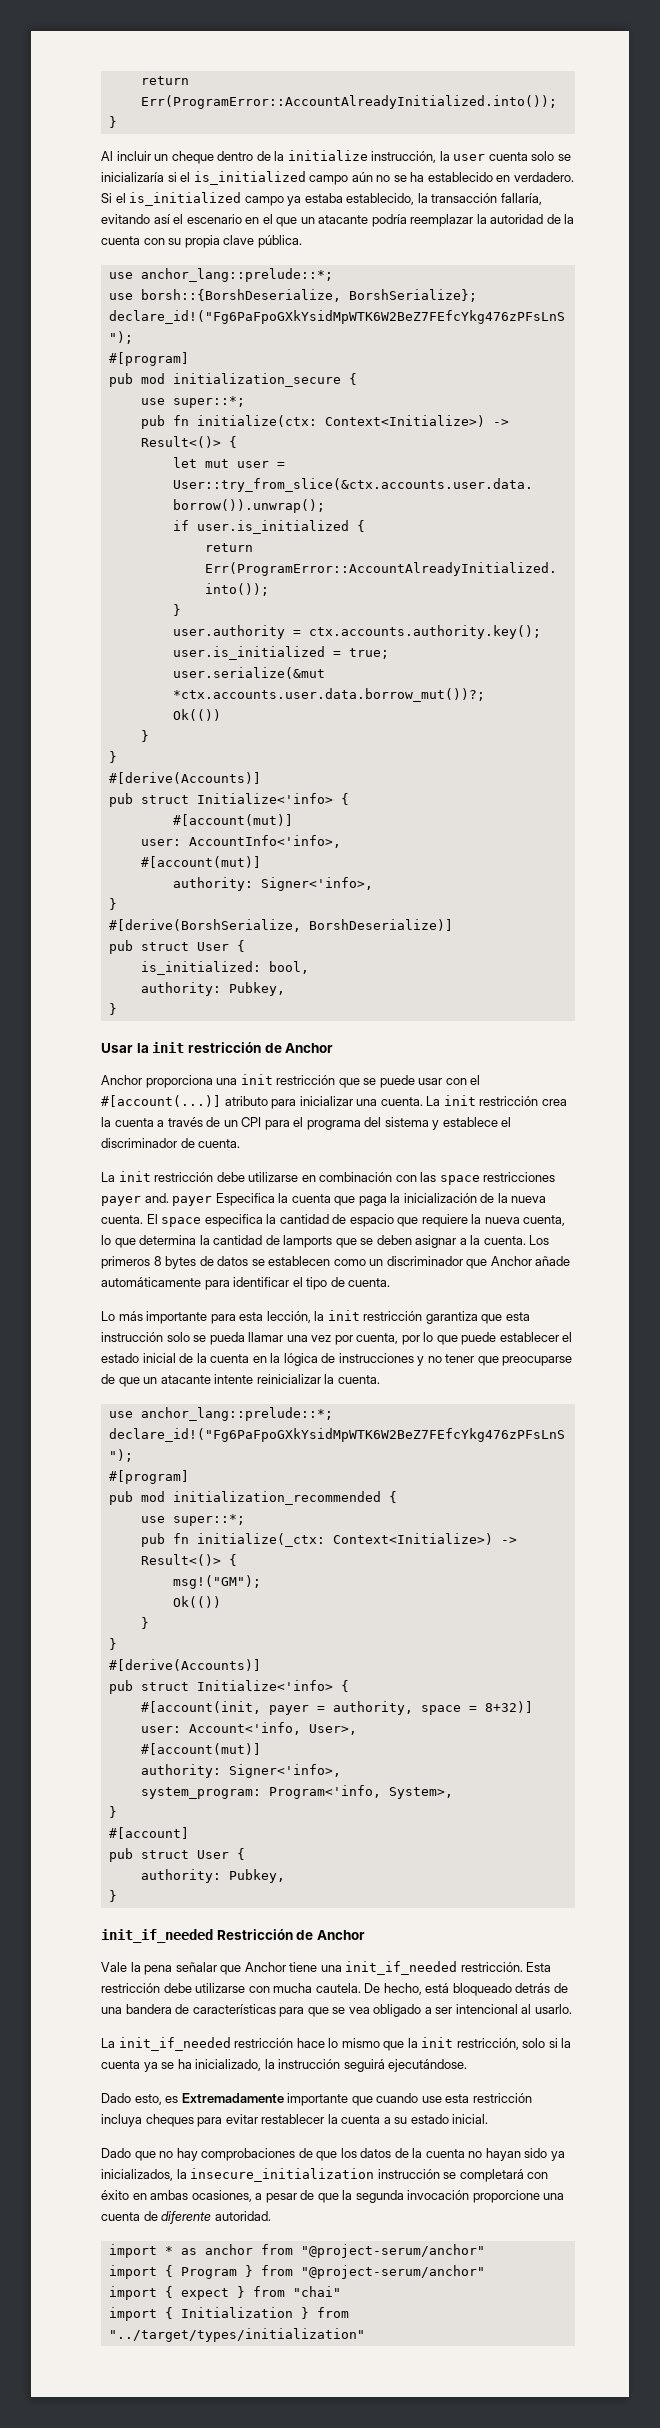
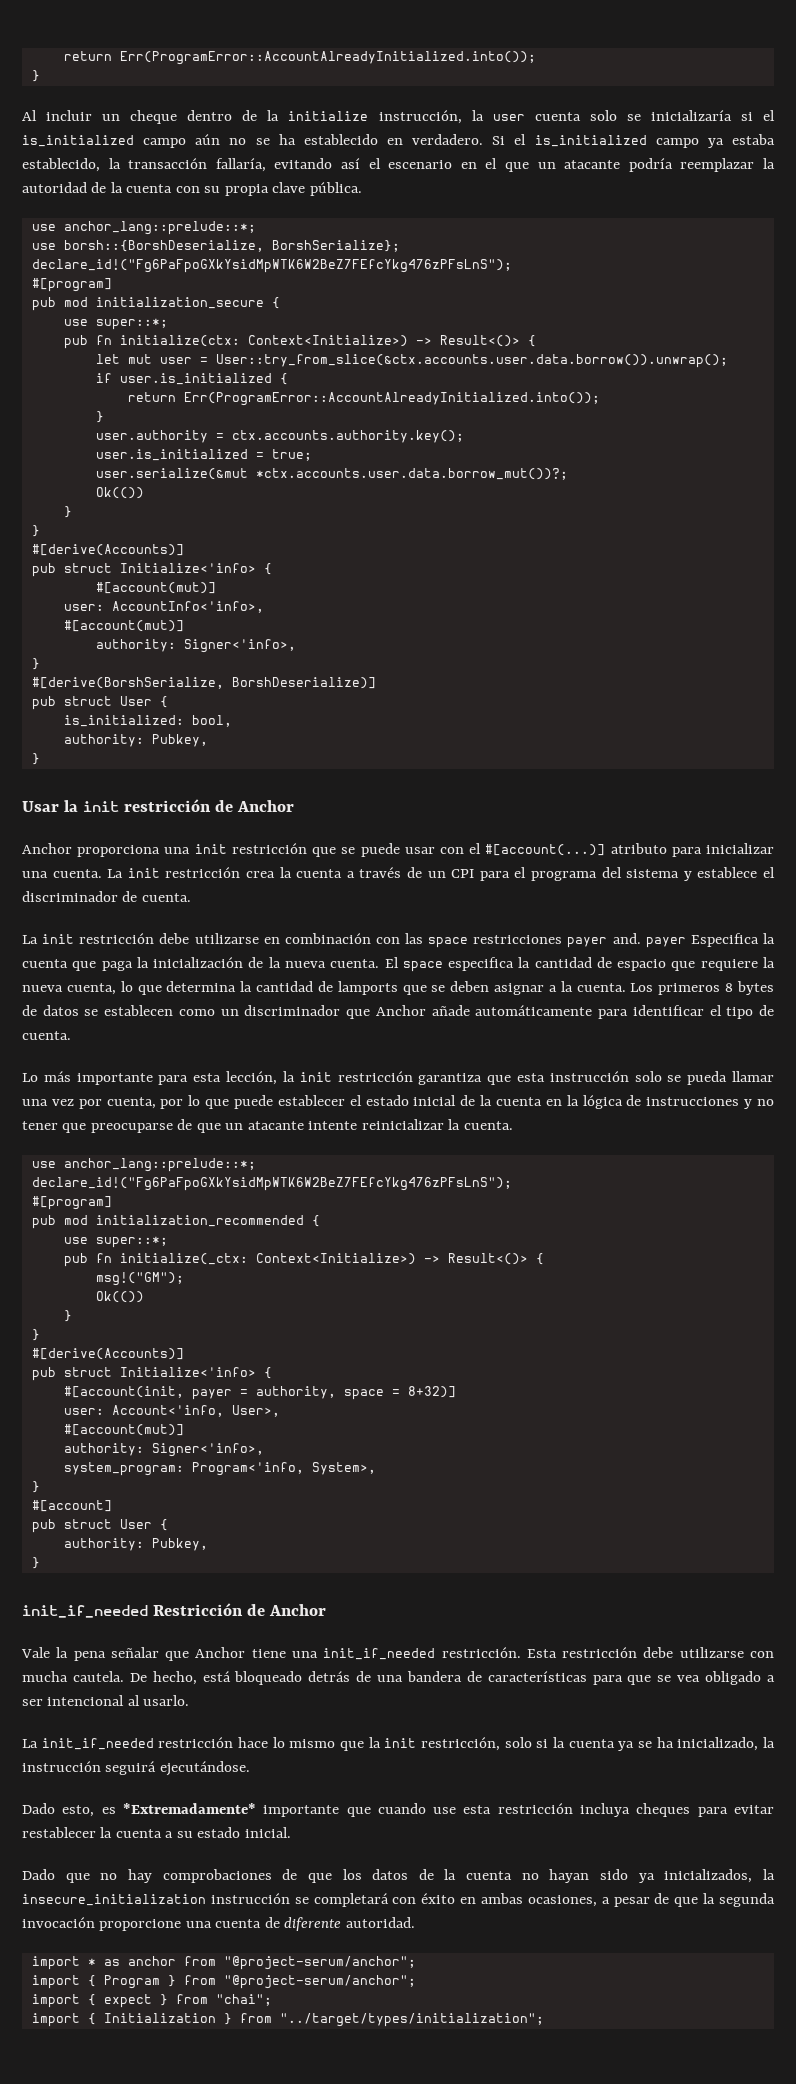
- Dado esto, es Extremadamente importante que cuando use esta restricción incluya cheques para evitar restablecer la cuenta a su estado inicial.
+ Dado esto, es *Extremadamente* importante que cuando use esta restricción incluya cheques para evitar restablecer la cuenta a su estado inicial.
- import * as anchor from "@project-serum/anchor"
+ import * as anchor from "@project-serum/anchor";
- import { Program } from "@project-serum/anchor"
+ import { Program } from "@project-serum/anchor";
- import { expect } from "chai"
+ import { expect } from "chai";
- import { Initialization } from "../target/types/initialization"
+ import { Initialization } from "../target/types/initialization";

